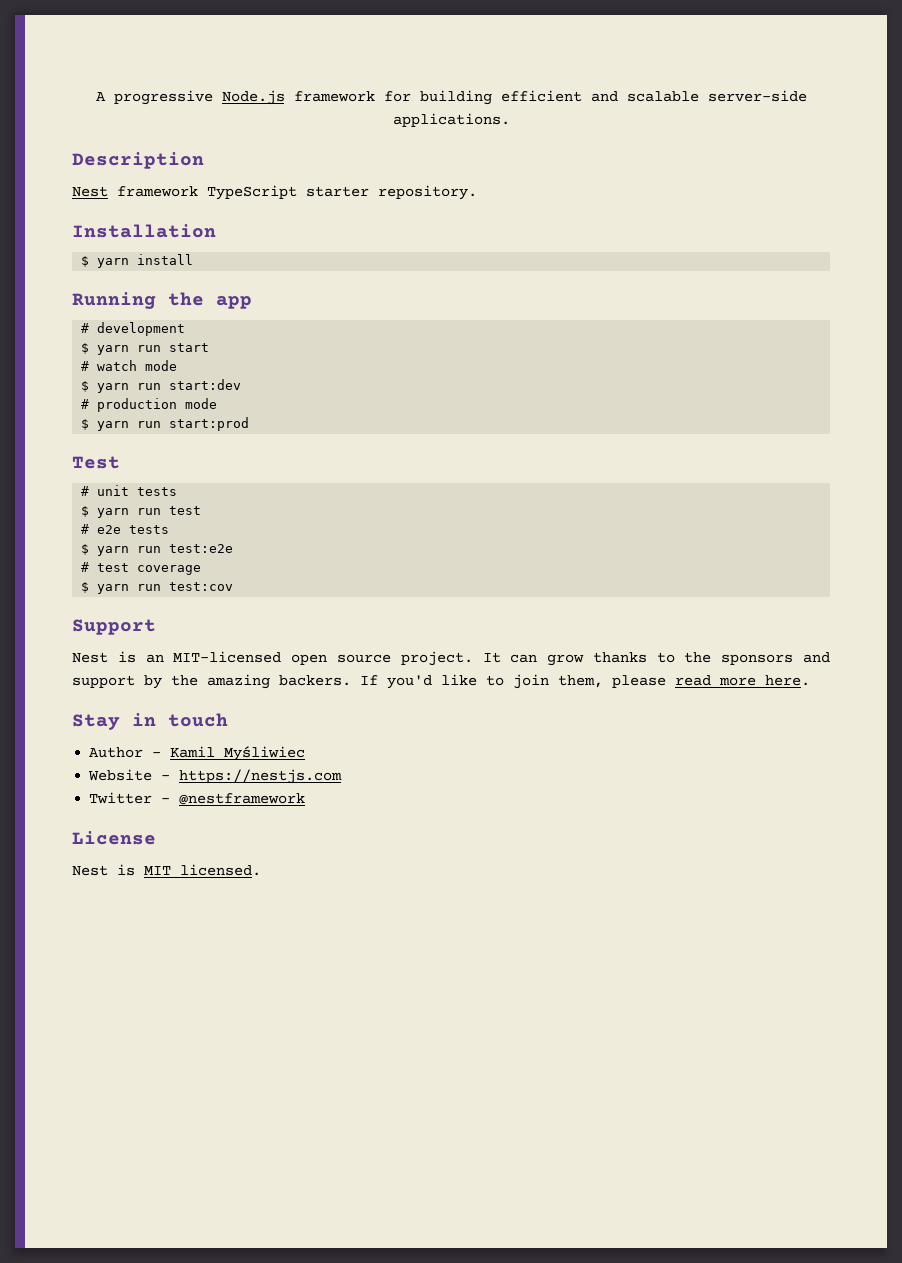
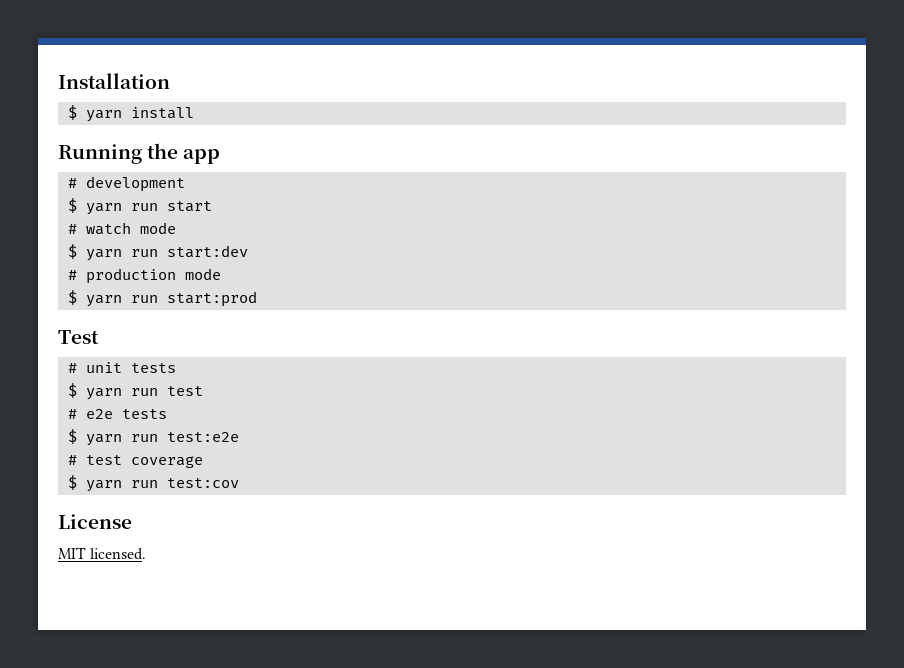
- A progressive Node.js framework for building efficient and scalable server-side applications.
- Description
- Nest framework TypeScript starter repository.
- Support
- Nest is an MIT-licensed open source project. It can grow thanks to the sponsors and support by the amazing backers. If you'd like to join them, please read more here.
- Stay in touch
- Author - Kamil Myśliwiec
- Website - https://nestjs.com
- Twitter - @nestframework
- Nest is MIT licensed.
+ MIT licensed.

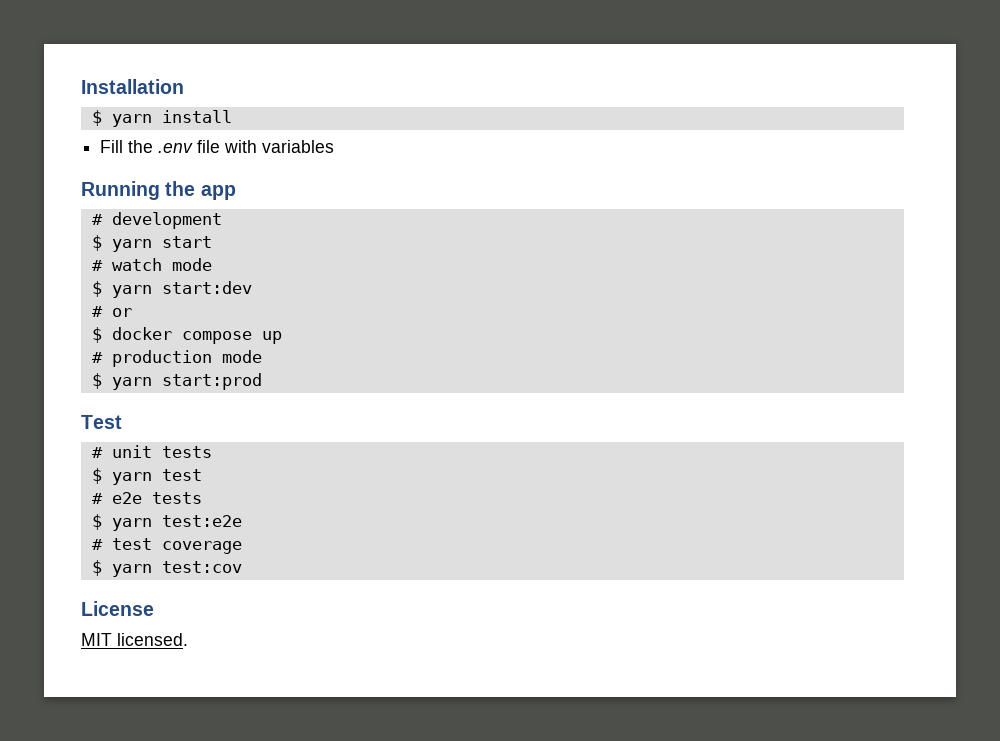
+ Fill the .env file with variables
- $ yarn run start
+ $ yarn start
- $ yarn run start:dev
+ $ yarn start:dev
+ # or
+ $ docker compose up
- $ yarn run start:prod
+ $ yarn start:prod
- $ yarn run test
+ $ yarn test
- $ yarn run test:e2e
+ $ yarn test:e2e
- $ yarn run test:cov
+ $ yarn test:cov

